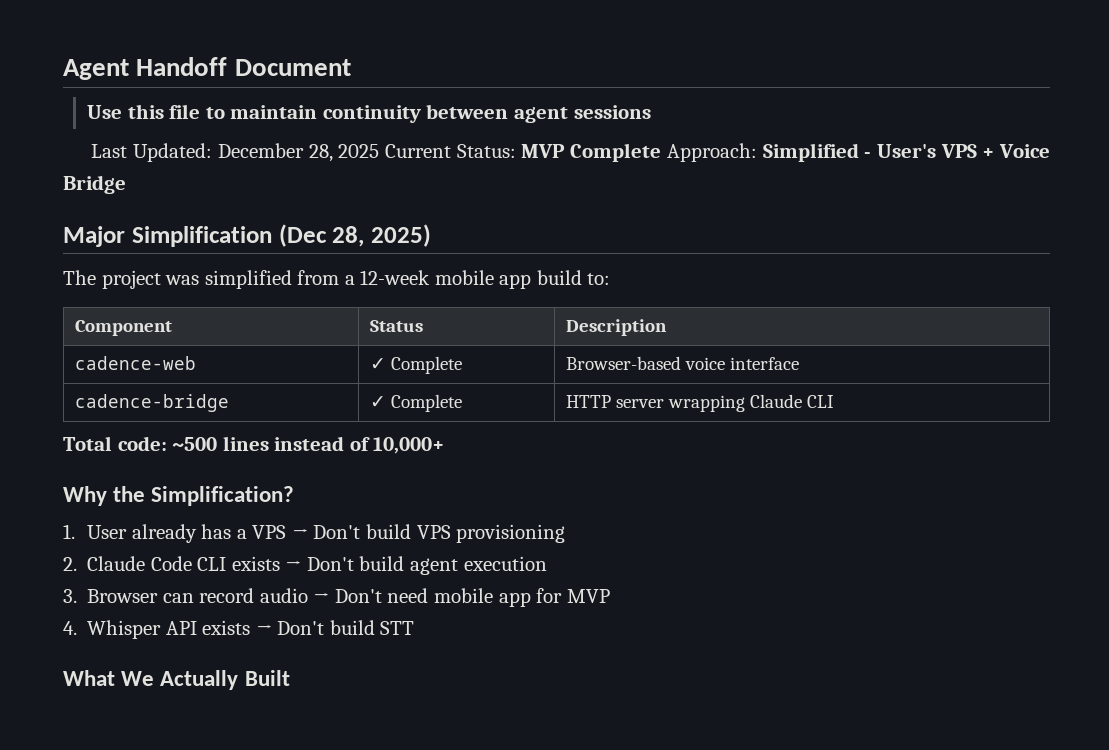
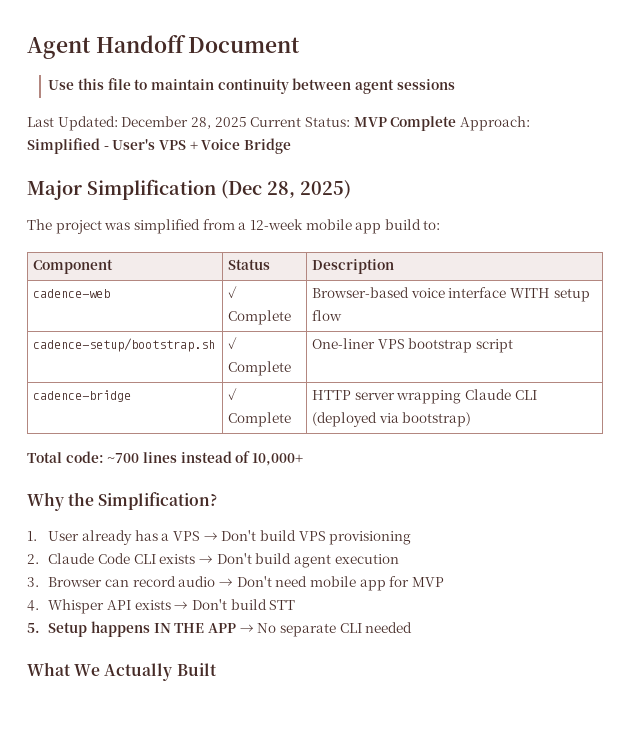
- cadence-web | ✓ Complete | Browser-based voice interface
+ cadence-web | ✓ Complete | Browser-based voice interface WITH setup flow
+ cadence-setup/bootstrap.sh | ✓ Complete | One-liner VPS bootstrap script
- cadence-bridge | ✓ Complete | HTTP server wrapping Claude CLI
+ cadence-bridge | ✓ Complete | HTTP server wrapping Claude CLI (deployed via bootstrap)
- Total code: ~500 lines instead of 10,000+
+ Total code: ~700 lines instead of 10,000+
+ 5. Setup happens IN THE APP → No separate CLI needed

